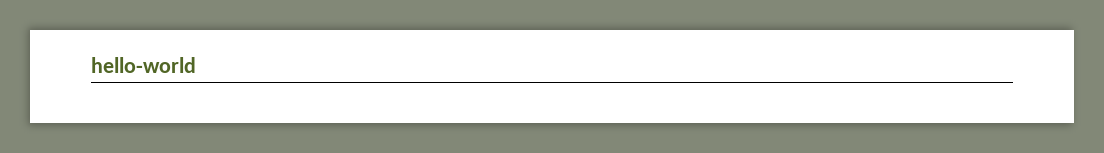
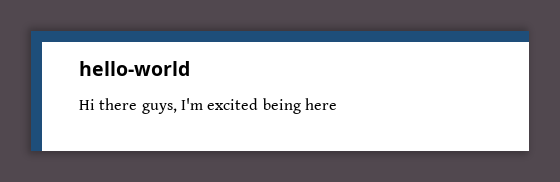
+ Hi there guys, I'm excited being here

